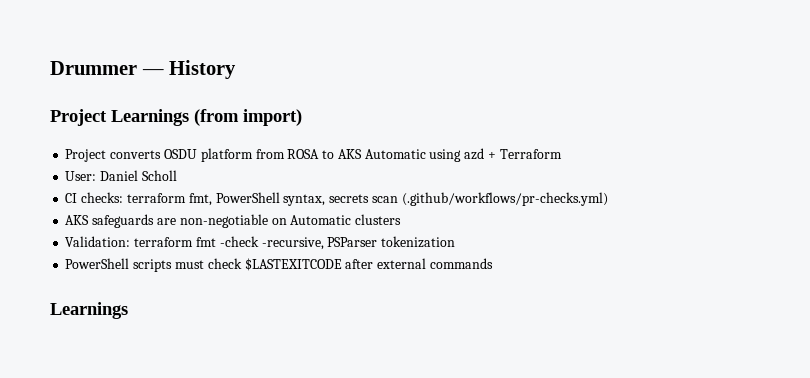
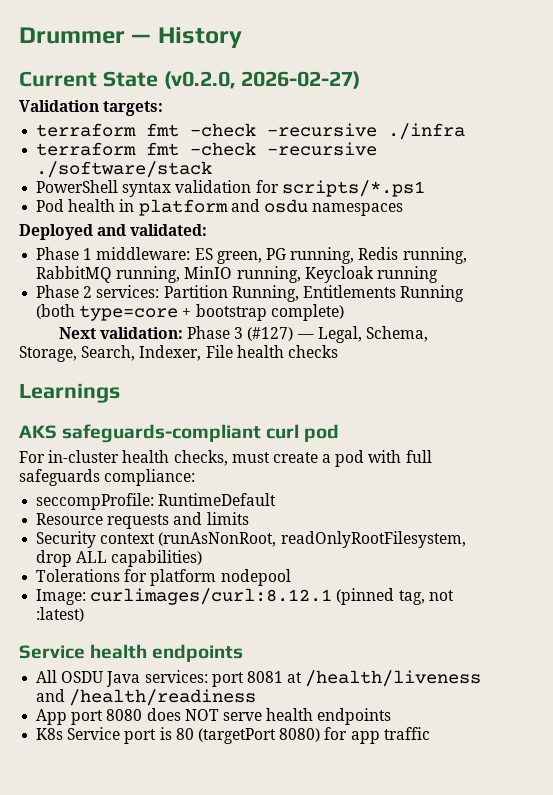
- Project Learnings (from import)
- Project converts OSDU platform from ROSA to AKS Automatic using azd + Terraform
- User: Daniel Scholl
- CI checks: terraform fmt, PowerShell syntax, secrets scan (.github/workflows/pr-checks.yml)
- AKS safeguards are non-negotiable on Automatic clusters
- Validation: terraform fmt -check -recursive, PSParser tokenization
- PowerShell scripts must check $LASTEXITCODE after external commands
+ Current State (v0.2.0, 2026-02-27)
+ Validation targets:
+ terraform fmt -check -recursive ./infra
+ terraform fmt -check -recursive ./software/stack
+ PowerShell syntax validation for scripts/*.ps1
+ Pod health in platform and osdu namespaces
+ Deployed and validated:
+ Phase 1 middleware: ES green, PG running, Redis running, RabbitMQ running, MinIO running, Keycloak running
+ Phase 2 services: Partition Running, Entitlements Running (both type=core + bootstrap complete)
+ Next validation: Phase 3 (#127) — Legal, Schema, Storage, Search, Indexer, File health checks
  Learnings
+ AKS safeguards-compliant curl pod
+ For in-cluster health checks, must create a pod with full safeguards compliance:
+ seccompProfile: RuntimeDefault
+ Resource requests and limits
+ Security context (runAsNonRoot, readOnlyRootFilesystem, drop ALL capabilities)
+ Tolerations for platform nodepool
+ Image: curlimages/curl:8.12.1 (pinned tag, not :latest)
+ Service health endpoints
+ All OSDU Java services: port 8081 at /health/liveness and /health/readiness
+ App port 8080 does NOT serve health endpoints
+ K8s Service port is 80 (targetPort 8080) for app traffic

